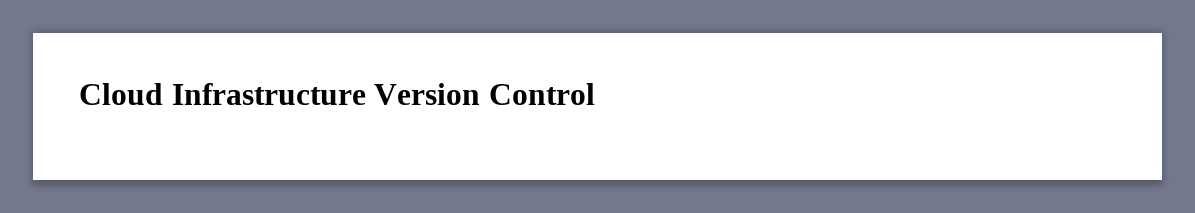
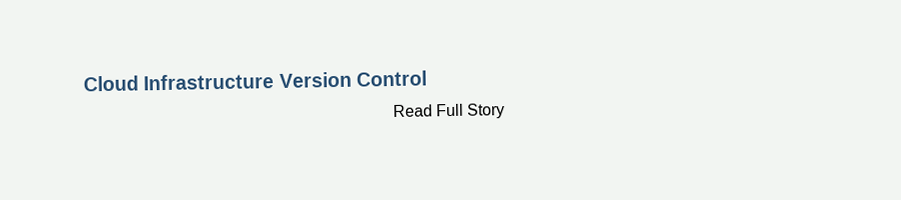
+ Read Full Story

